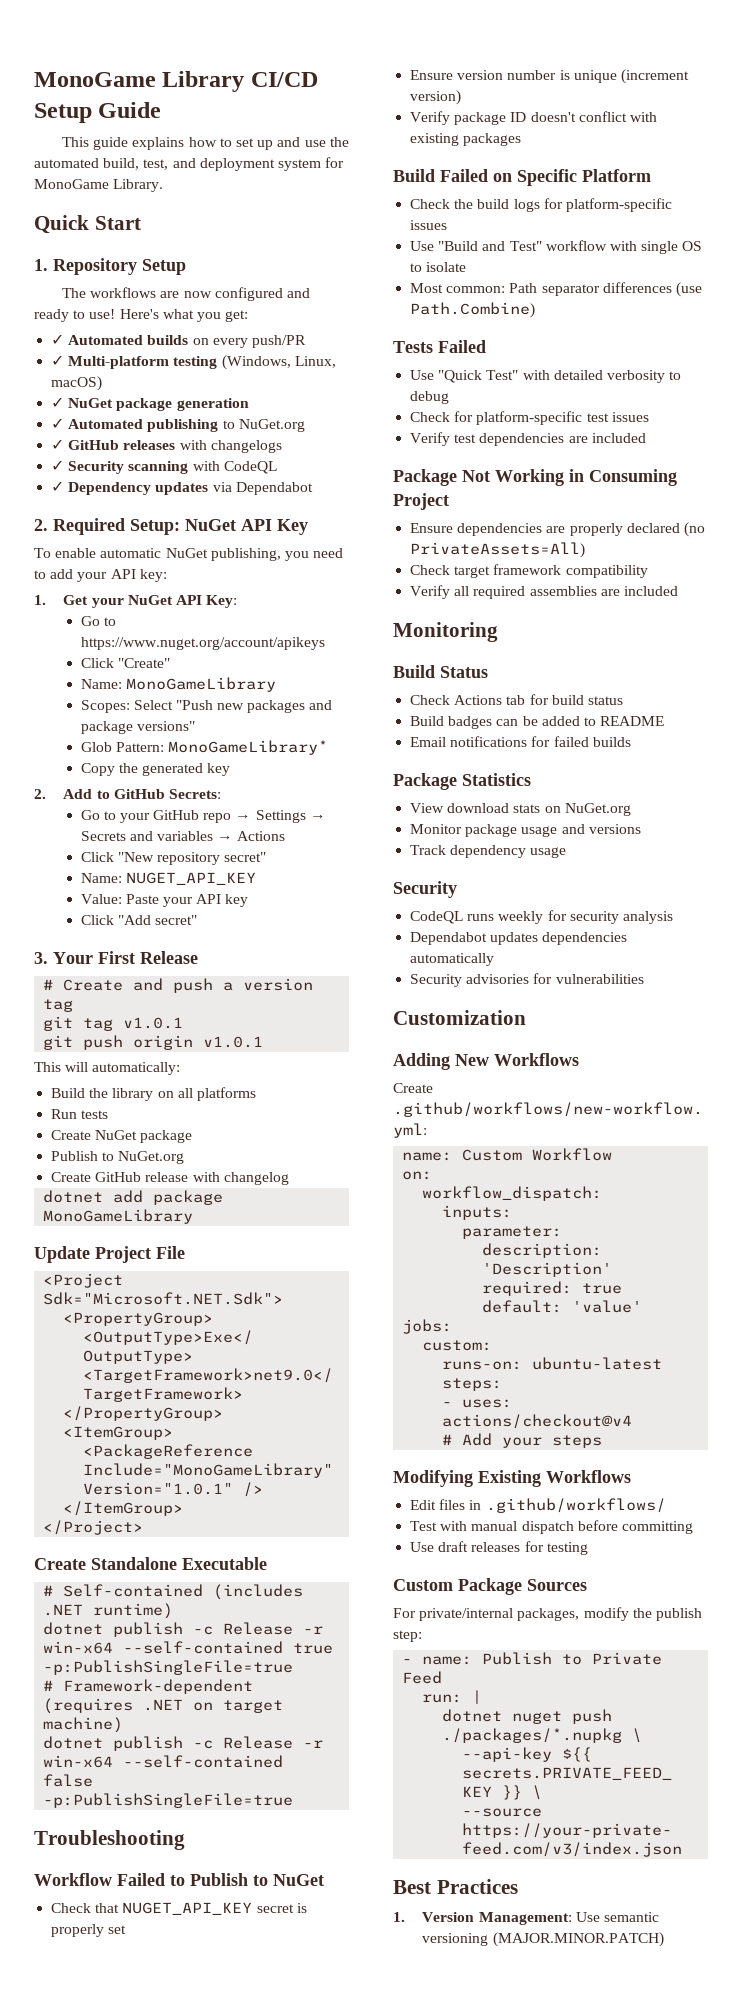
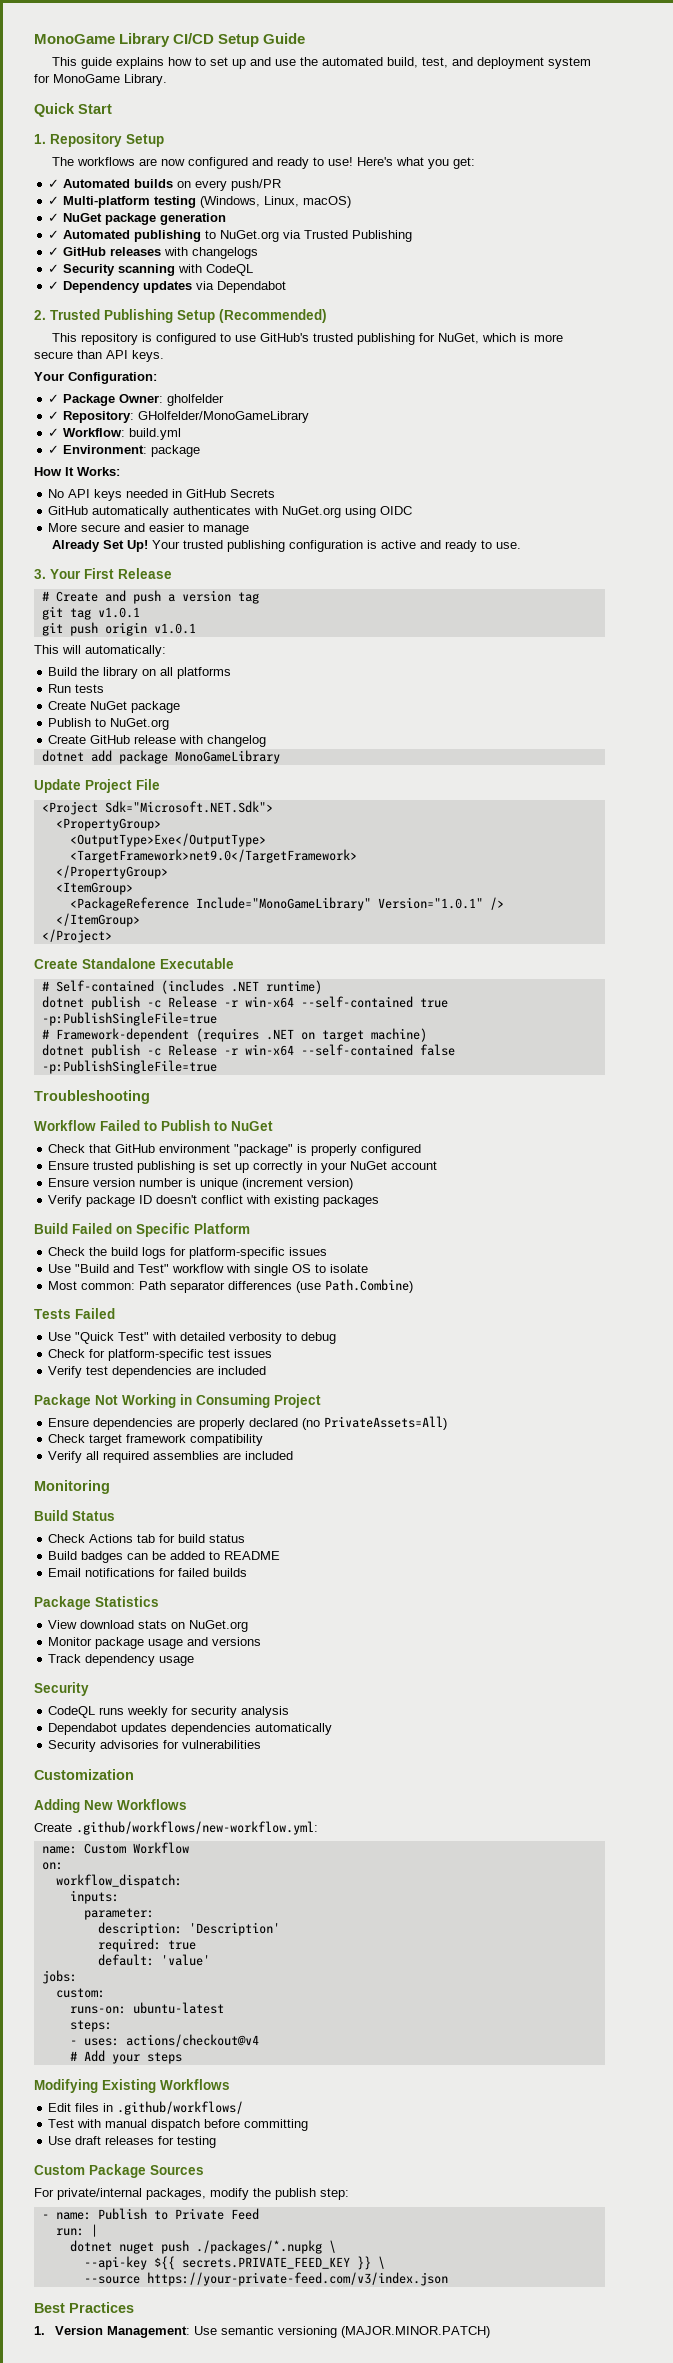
- ✓ Automated publishing to NuGet.org
+ ✓ Automated publishing to NuGet.org via Trusted Publishing
- 2. Required Setup: NuGet API Key
- To enable automatic NuGet publishing, you need to add your API key:
- 1. Get your NuGet API Key:
- Go to https://www.nuget.org/account/apikeys
- Click "Create"
- Name: MonoGameLibrary
- Scopes: Select "Push new packages and package versions"
- Glob Pattern: MonoGameLibrary*
- Copy the generated key
- 2. Add to GitHub Secrets:
- Go to your GitHub repo → Settings → Secrets and variables → Actions
- Click "New repository secret"
- Name: NUGET_API_KEY
- Value: Paste your API key
- Click "Add secret"
+ 2. Trusted Publishing Setup (Recommended)
+ This repository is configured to use GitHub's trusted publishing for NuGet, which is more secure than API keys.
+ Your Configuration:
+ ✓ Package Owner: gholfelder
+ ✓ Repository: GHolfelder/MonoGameLibrary
+ ✓ Workflow: build.yml
+ ✓ Environment: package
+ How It Works:
+ No API keys needed in GitHub Secrets
+ GitHub automatically authenticates with NuGet.org using OIDC
+ More secure and easier to manage
+ Already Set Up! Your trusted publishing configuration is active and ready to use.
- Check that NUGET_API_KEY secret is properly set
+ Check that GitHub environment "package" is properly configured
+ Ensure trusted publishing is set up correctly in your NuGet account

